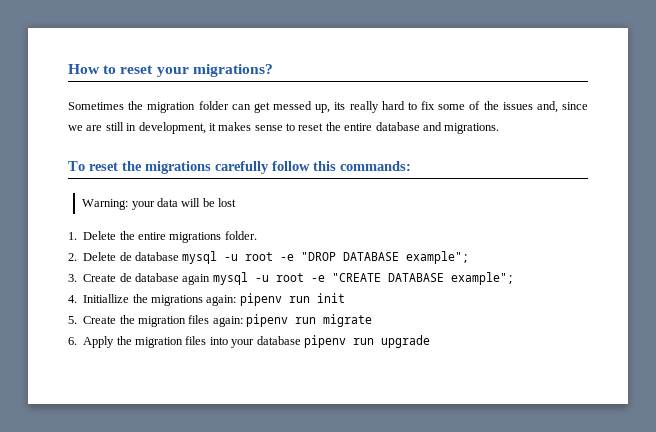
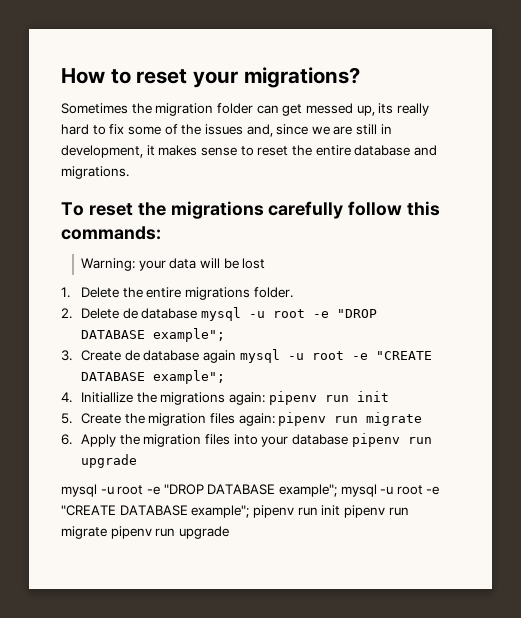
+ mysql -u root -e "DROP DATABASE example"; mysql -u root -e "CREATE DATABASE example"; pipenv run init pipenv run migrate pipenv run upgrade

